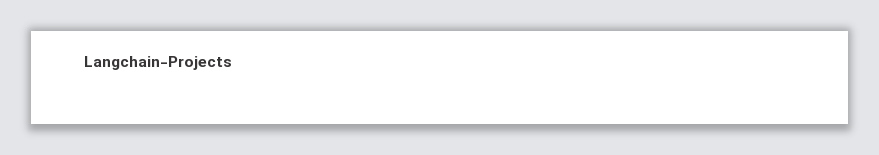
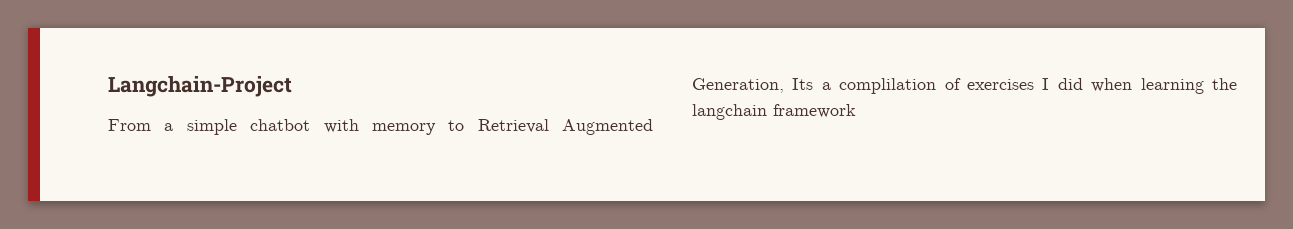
- Langchain-Projects
+ Langchain-Project
+ From a simple chatbot with memory to Retrieval Augmented Generation, Its a complilation of exercises I did when learning the langchain framework

